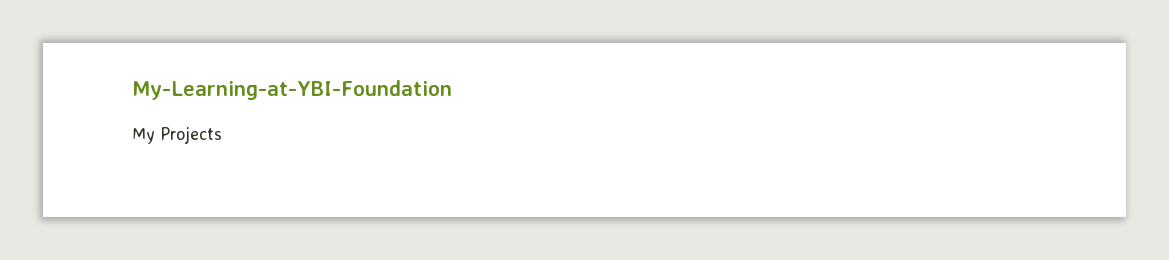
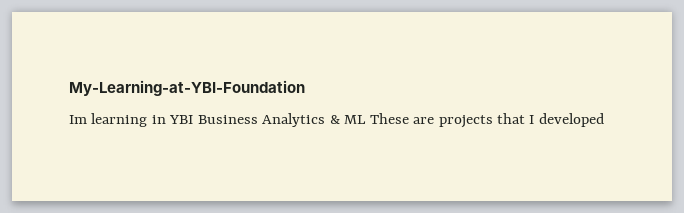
- My Projects
+ Im learning in YBI Business Analytics & ML These are projects that I developed

